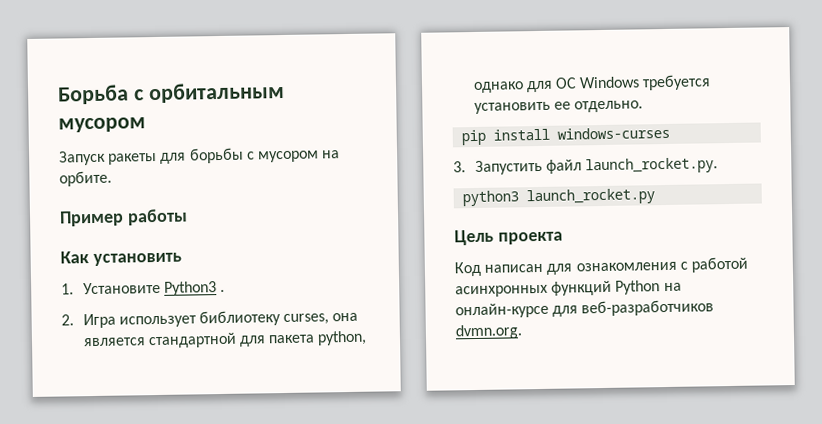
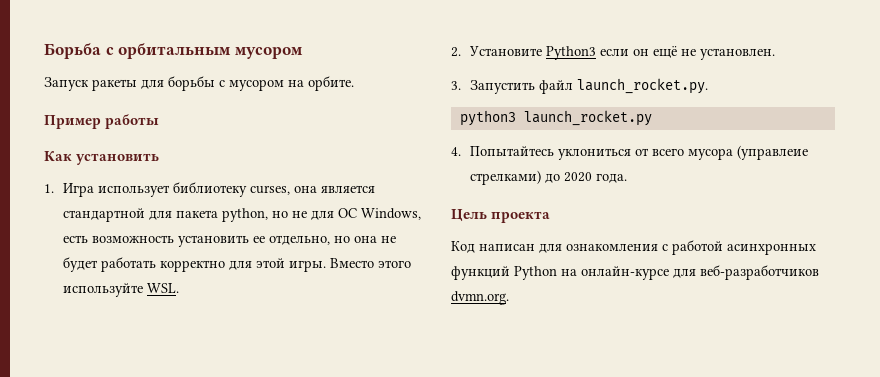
- 1. Установите Python3 .
- 2. Игра использует библиотеку curses, она является стандартной для пакета python, однако для ОС Windows требуется установить ее отдельно.
- pip install windows-curses
+ 1. Игра использует библиотеку curses, она является стандартной для пакета python, но не для ОС Windows, есть возможность установить ее отдельно, но она не будет работать корректно для этой игры. Вместо этого используйте WSL.
+ 2. Установите Python3 если он ещё не установлен.
+ 4. Попытайтесь уклониться от всего мусора (управлеие стрелками) до 2020 года.

